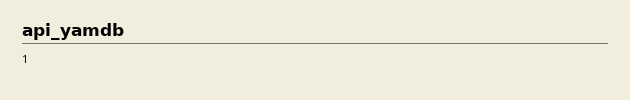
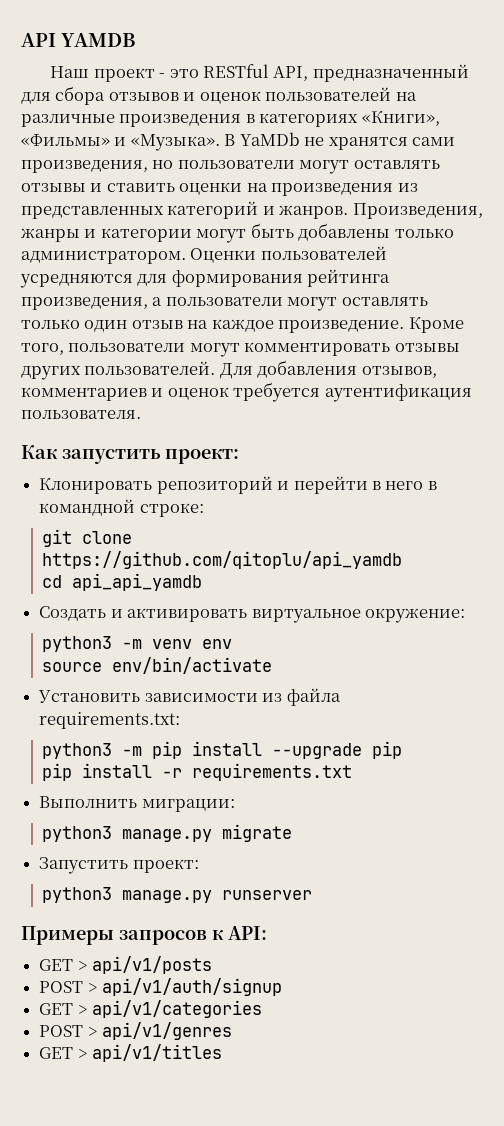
- api_yamdb
- 1
+ API YAMDB
+ Наш проект - это RESTful API, предназначенный для сбора отзывов и оценок пользователей на различные произведения в категориях «Книги», «Фильмы» и «Музыка». В YaMDb не хранятся сами произведения, но пользователи могут оставлять отзывы и ставить оценки на произведения из представленных категорий и жанров. Произведения, жанры и категории могут быть добавлены только администратором. Оценки пользователей усредняются для формирования рейтинга произведения, а пользователи могут оставлять только один отзыв на каждое произведение. Кроме того, пользователи могут комментировать отзывы других пользователей. Для добавления отзывов, комментариев и оценок требуется аутентификация пользователя.
+ Как запустить проект:
+ Клонировать репозиторий и перейти в него в командной строке:
+ git clone https://github.com/qitoplu/api_yamdb
+ cd api_api_yamdb
+ Cоздать и активировать виртуальное окружение:
+ python3 -m venv env
+ source env/bin/activate
+ Установить зависимости из файла requirements.txt:
+ python3 -m pip install --upgrade pip
+ pip install -r requirements.txt
+ Выполнить миграции:
+ python3 manage.py migrate
+ Запустить проект:
+ python3 manage.py runserver
+ Примеры запросов к API:
+ GET > api/v1/posts
+ POST > api/v1/auth/signup
+ GET > api/v1/categories
+ POST > api/v1/genres
+ GET > api/v1/titles

